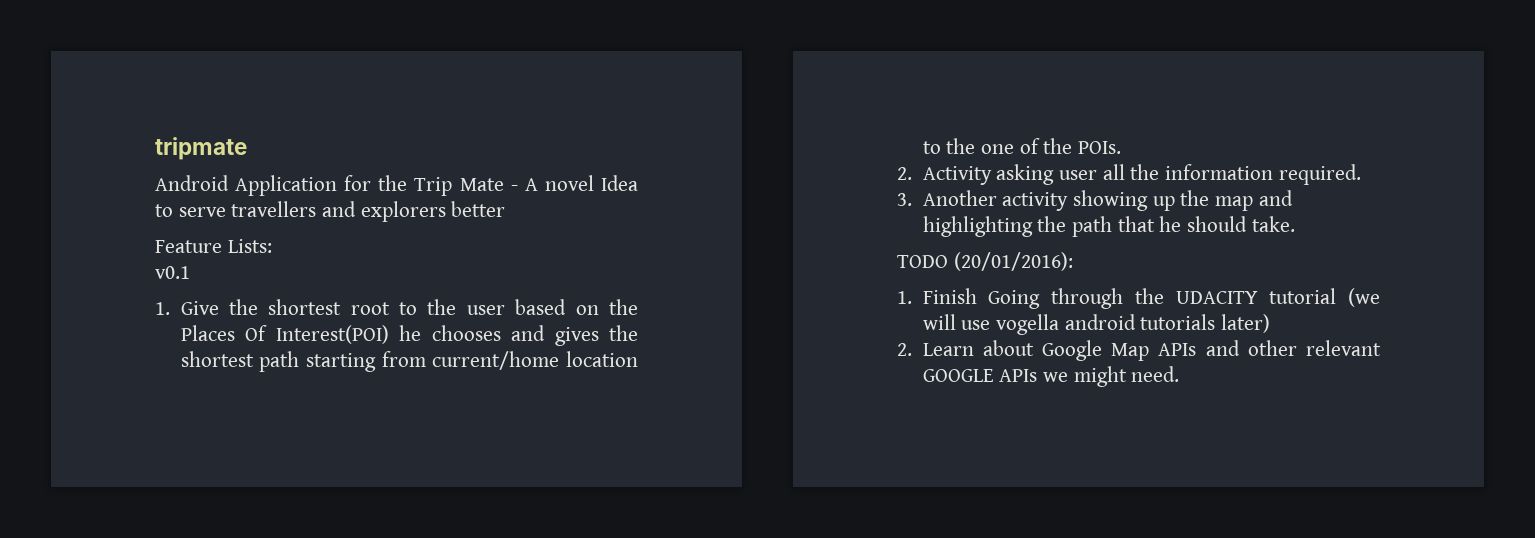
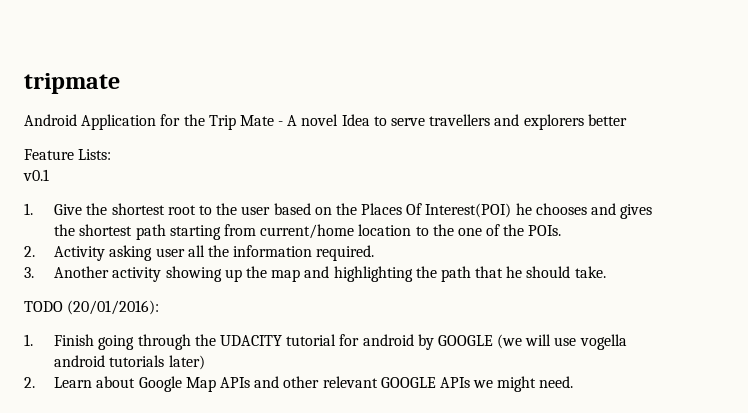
- 1. Finish Going through the UDACITY tutorial (we will use vogella android tutorials later)
+ 1. Finish going through the UDACITY tutorial for android by GOOGLE (we will use vogella android tutorials later)

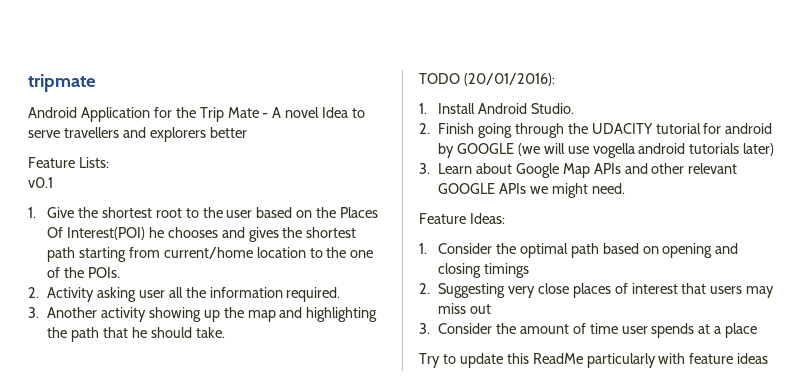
- 1. Finish going through the UDACITY tutorial for android by GOOGLE (we will use vogella android tutorials later)
+ 1. Install Android Studio.
+ 2. Finish going through the UDACITY tutorial for android by GOOGLE (we will use vogella android tutorials later)
- 2. Learn about Google Map APIs and other relevant GOOGLE APIs we might need.
+ 3. Learn about Google Map APIs and other relevant GOOGLE APIs we might need.
+ Feature Ideas:
+ 1. Consider the optimal path based on opening and closing timings
+ 2. Suggesting very close places of interest that users may miss out
+ 3. Consider the amount of time user spends at a place
+ Try to update this ReadMe particularly with feature ideas

